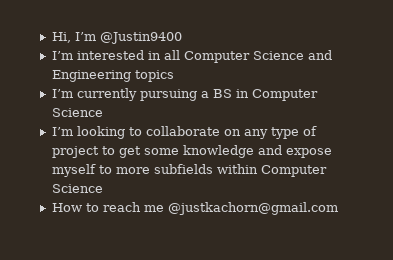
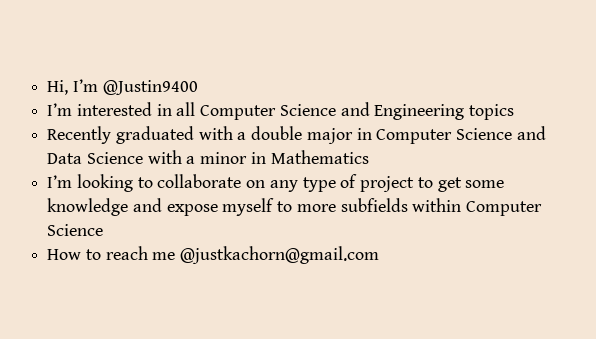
- I’m currently pursuing a BS in Computer Science
+ Recently graduated with a double major in Computer Science and Data Science with a minor in Mathematics

